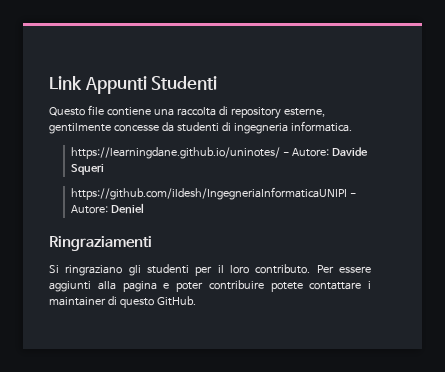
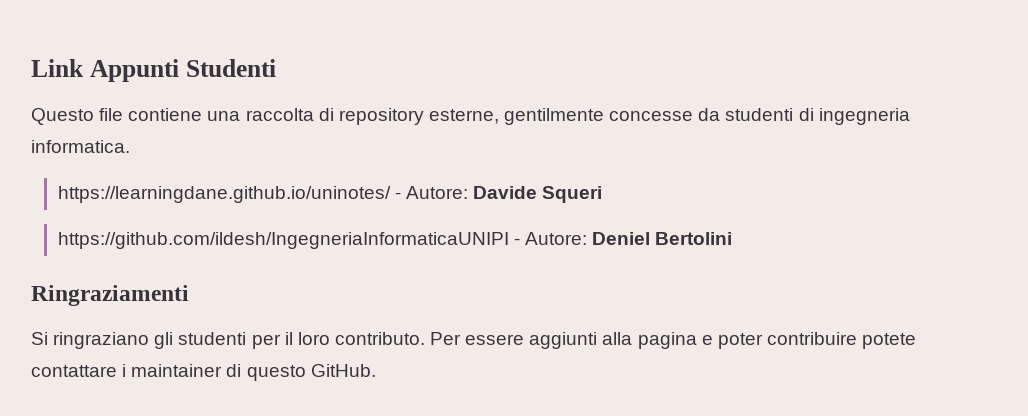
- https://github.com/ildesh/IngegneriaInformaticaUNIPI - Autore: Deniel
+ https://github.com/ildesh/IngegneriaInformaticaUNIPI - Autore: Deniel Bertolini

